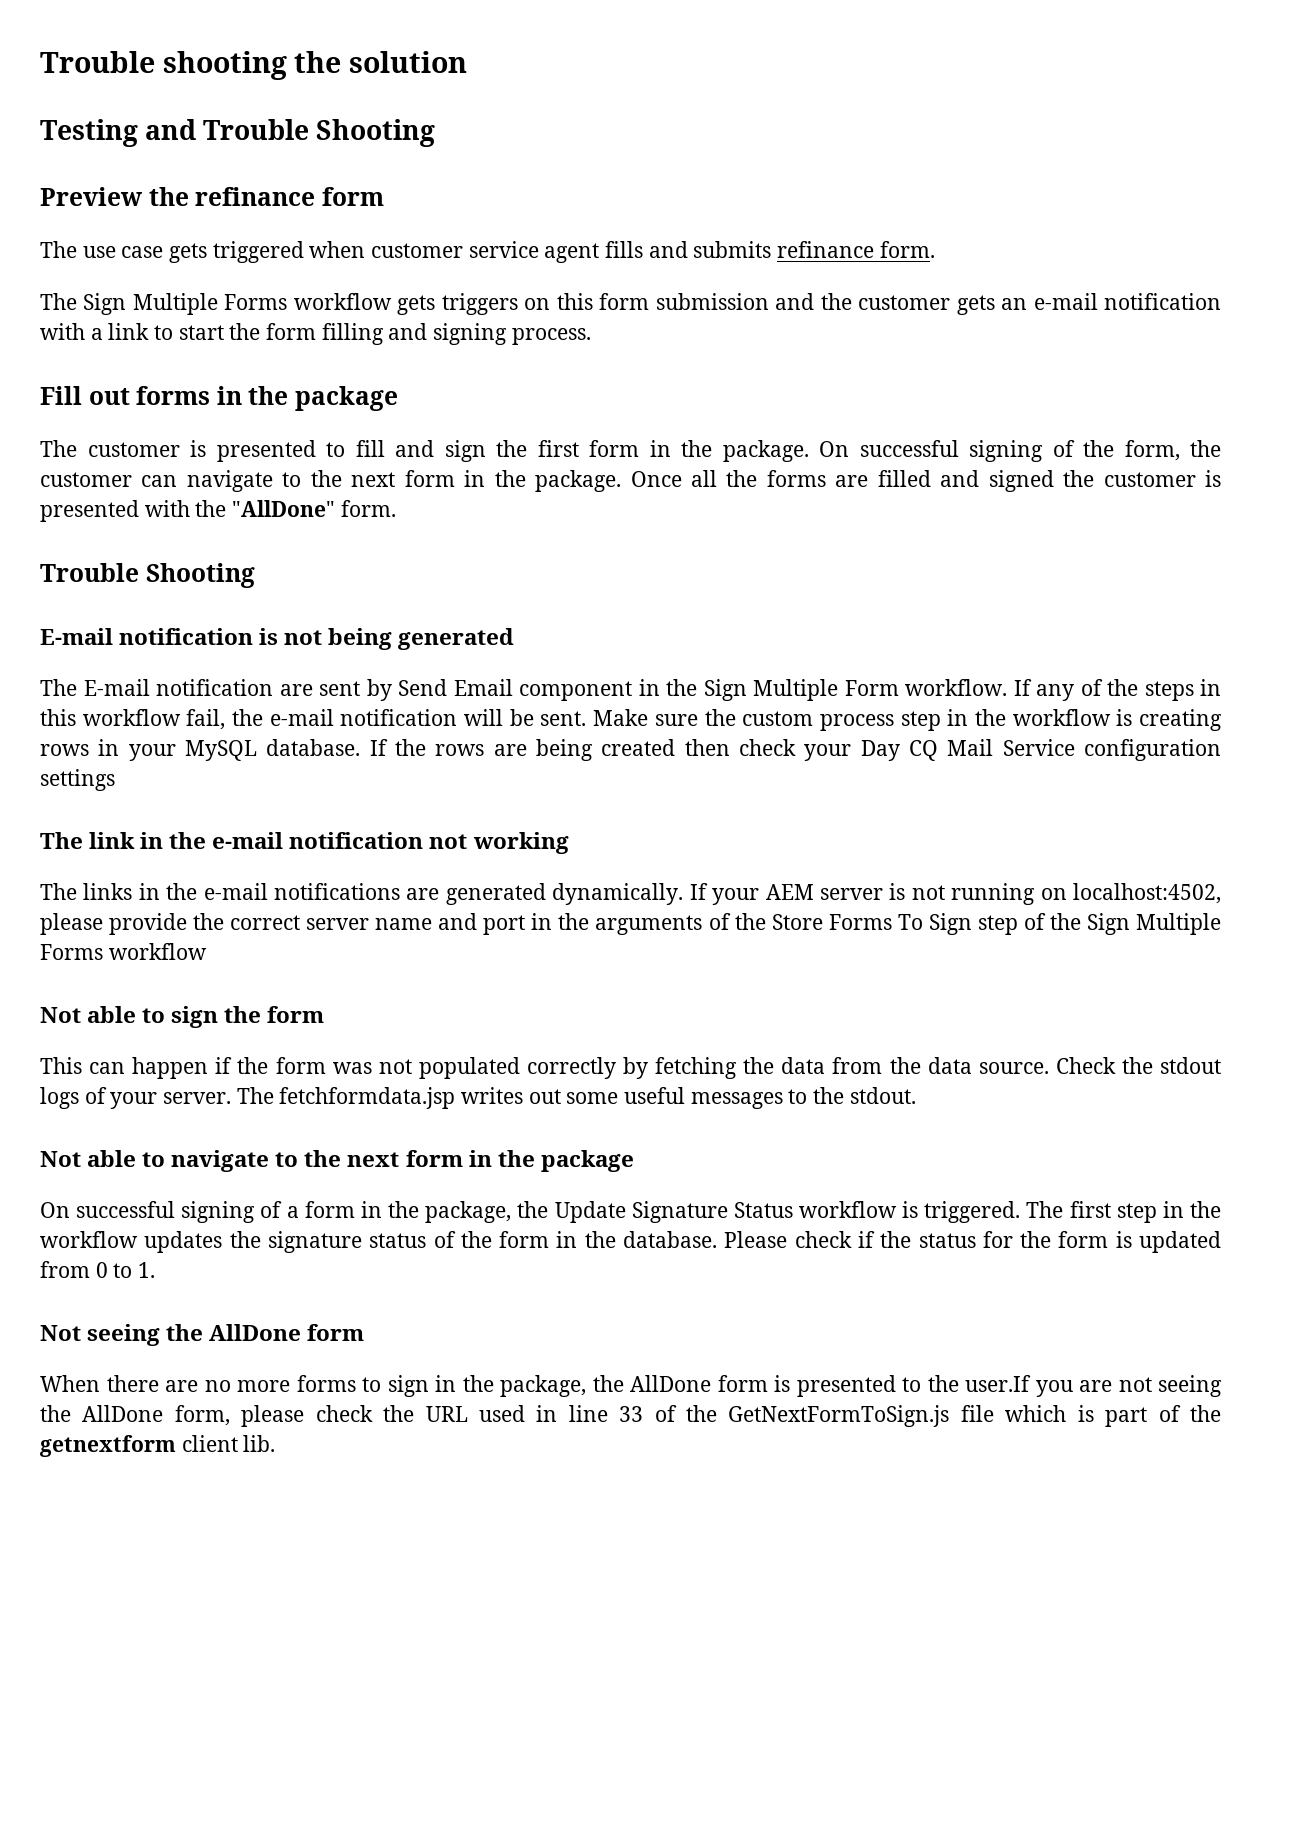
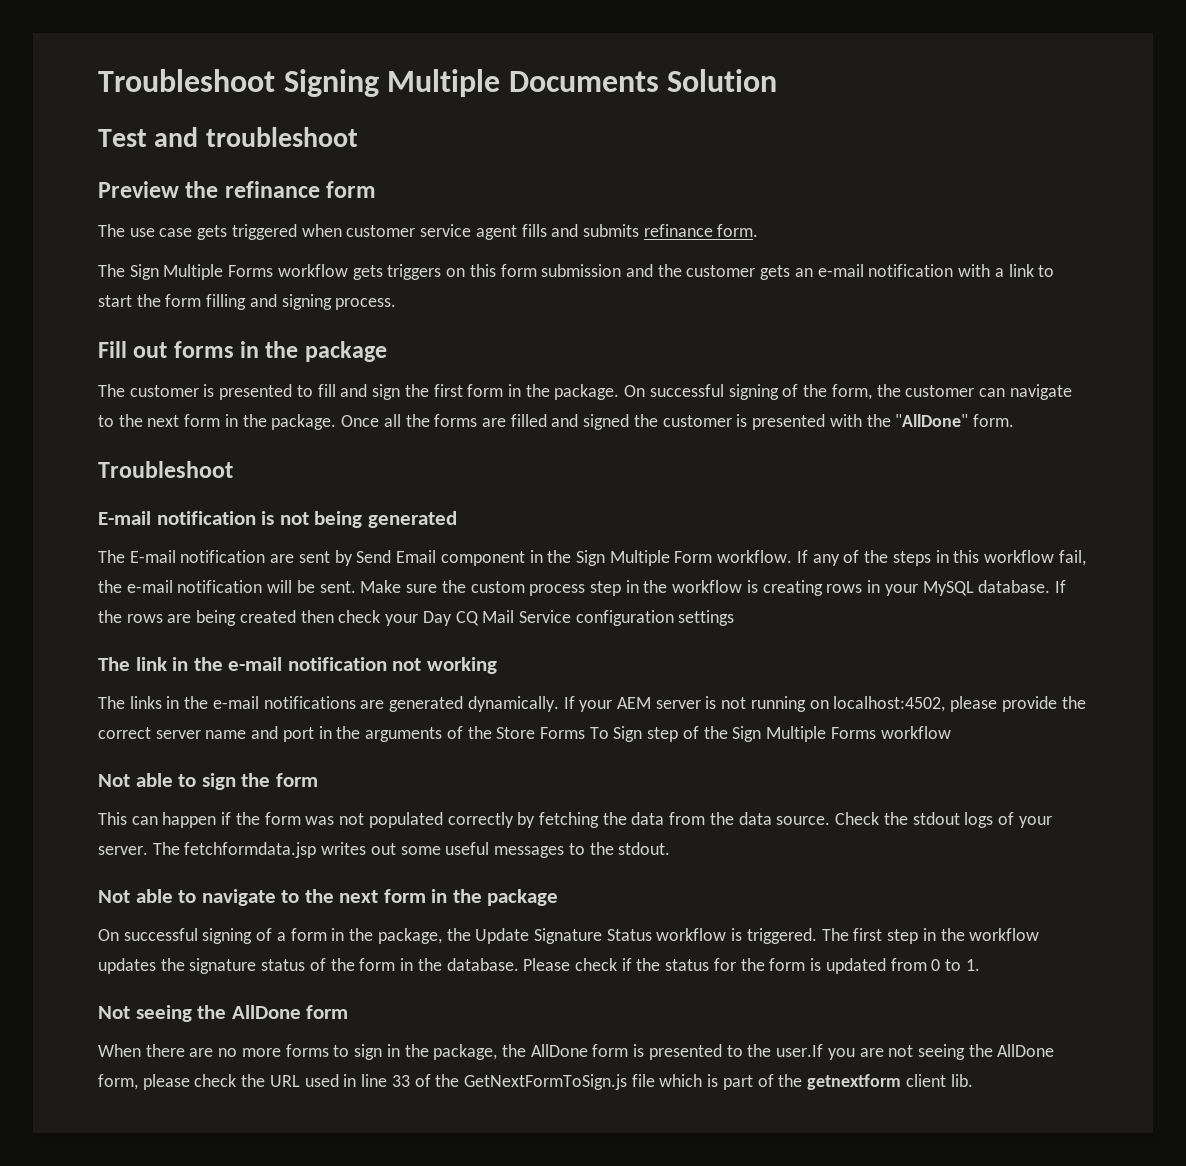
- Trouble shooting the solution
- Testing and Trouble Shooting
+ Troubleshoot Signing Multiple Documents Solution
+ Test and troubleshoot
  Once all the forms are filled and signed the customer is presented with the "AllDone" form.
- Trouble Shooting
+ Troubleshoot

